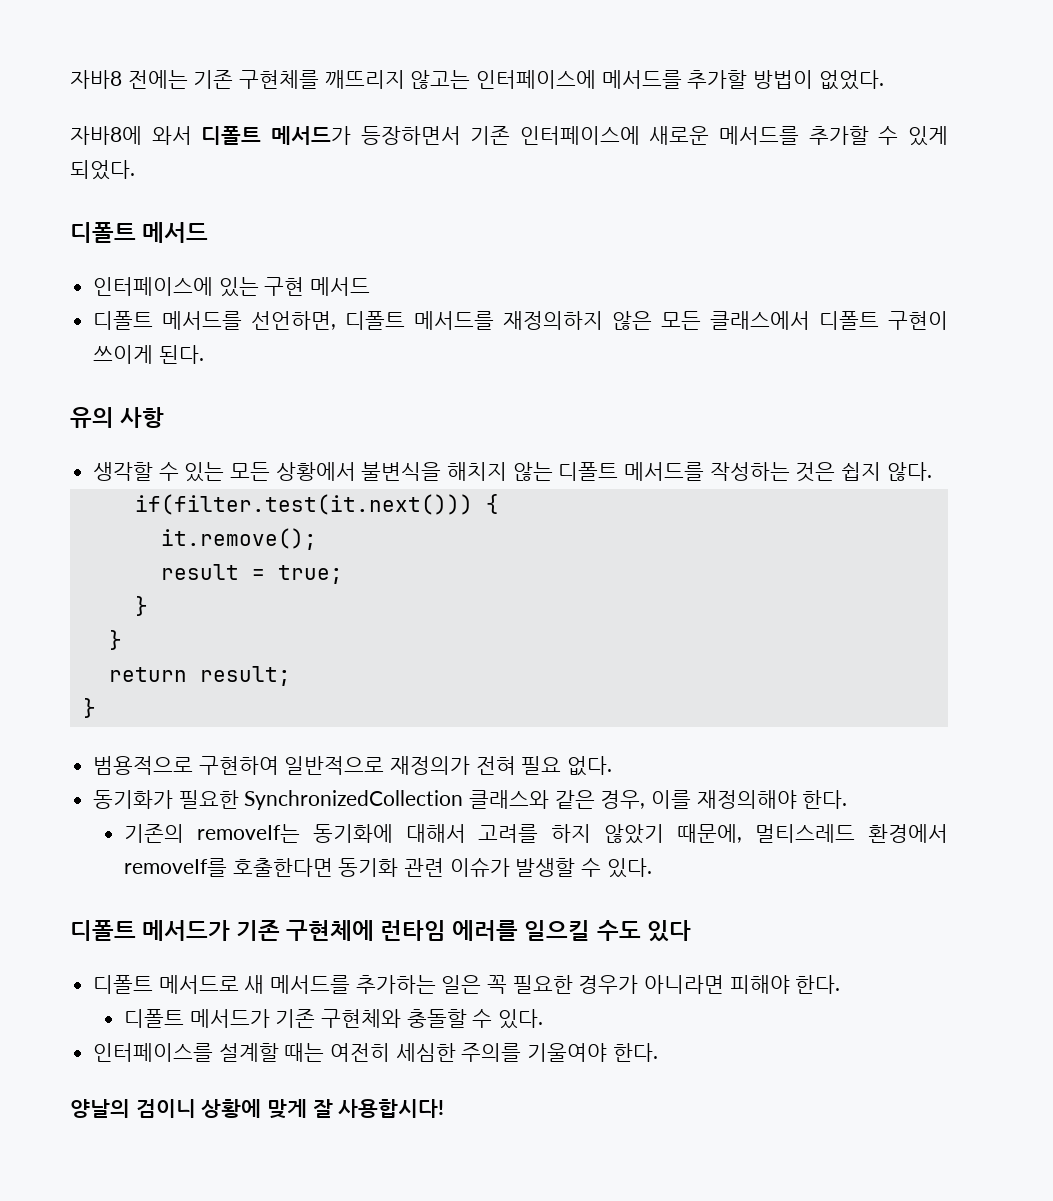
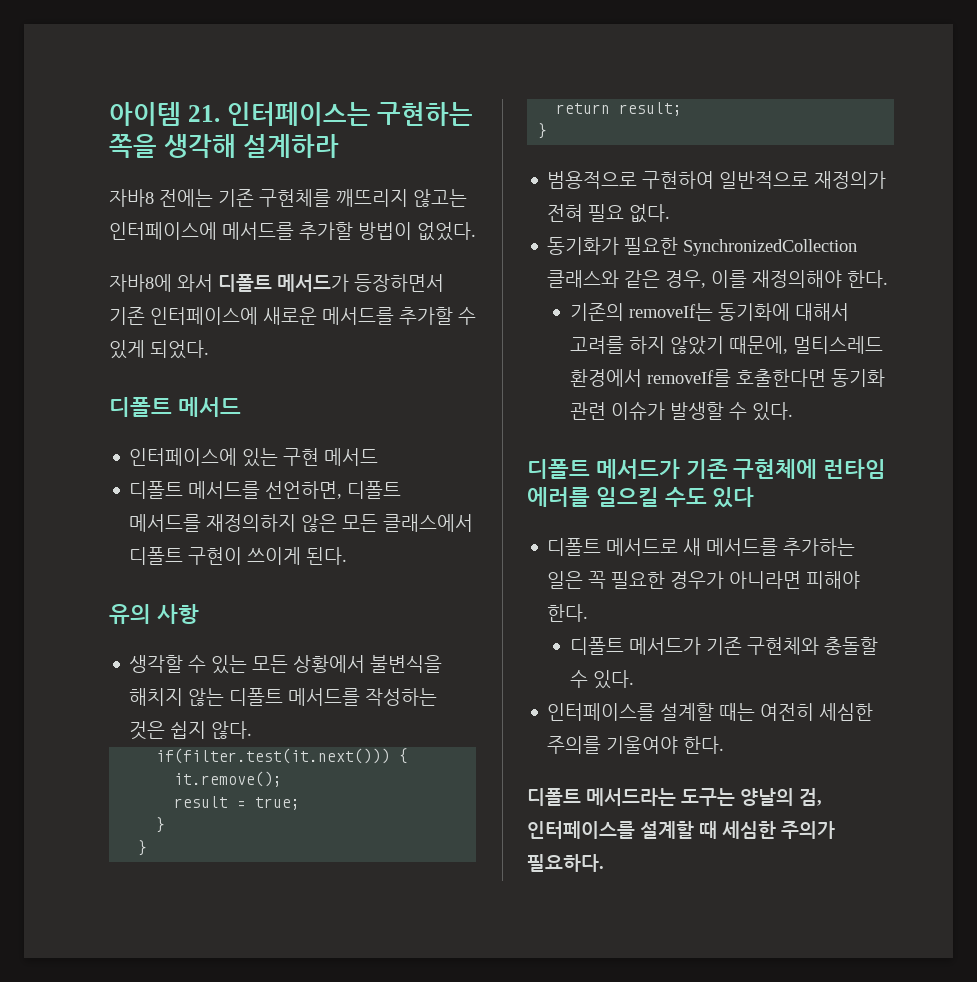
+ 아이템 21. 인터페이스는 구현하는 쪽을 생각해 설계하라
- 양날의 검이니 상황에 맞게 잘 사용합시다!
+ 디폴트 메서드라는 도구는 양날의 검, 인터페이스를 설계할 때 세심한 주의가 필요하다.

